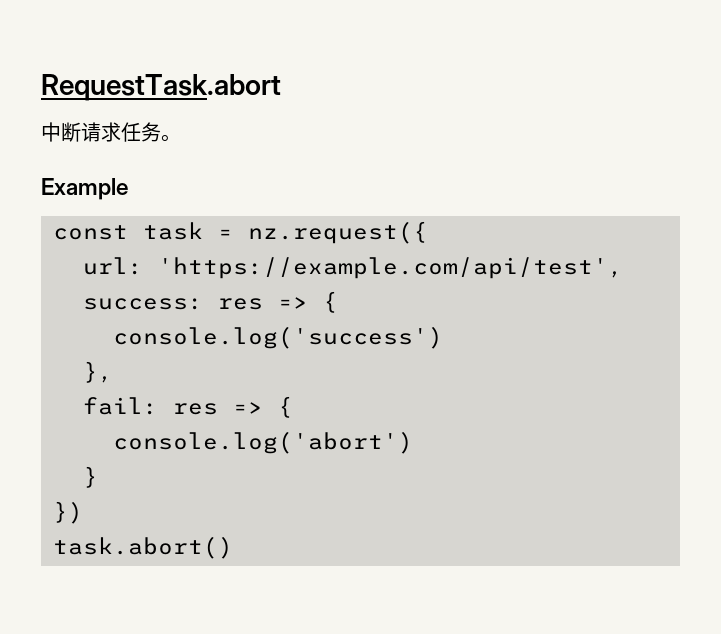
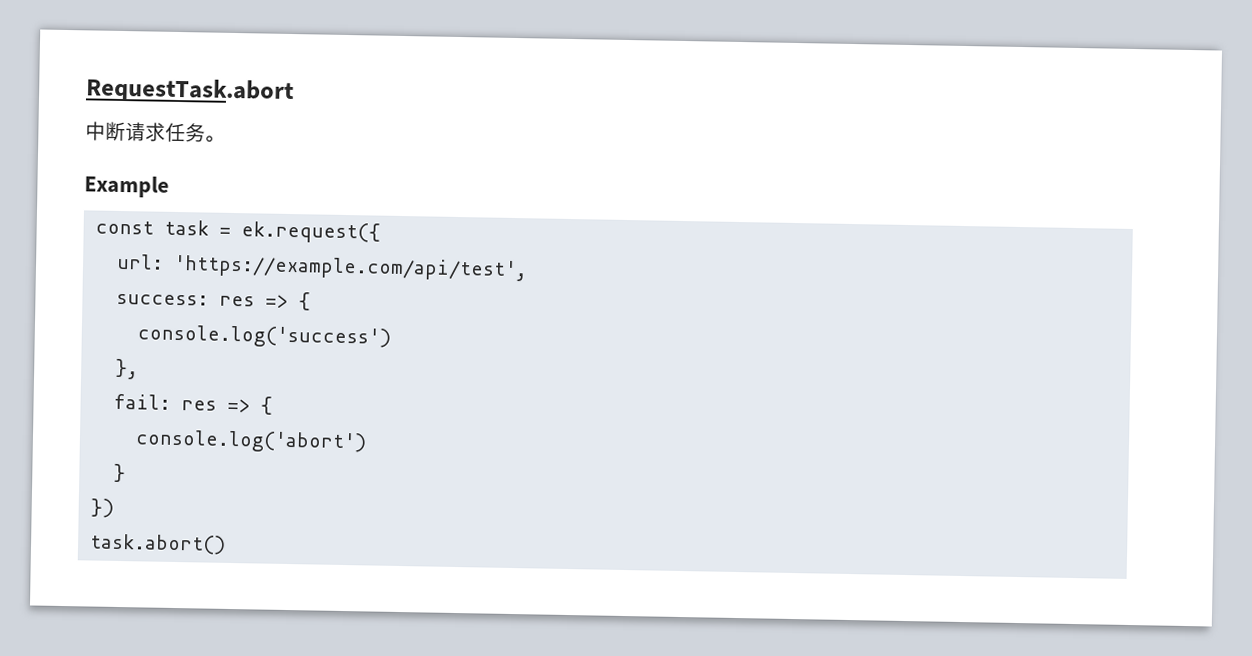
- const task = nz.request({
+ const task = ek.request({

